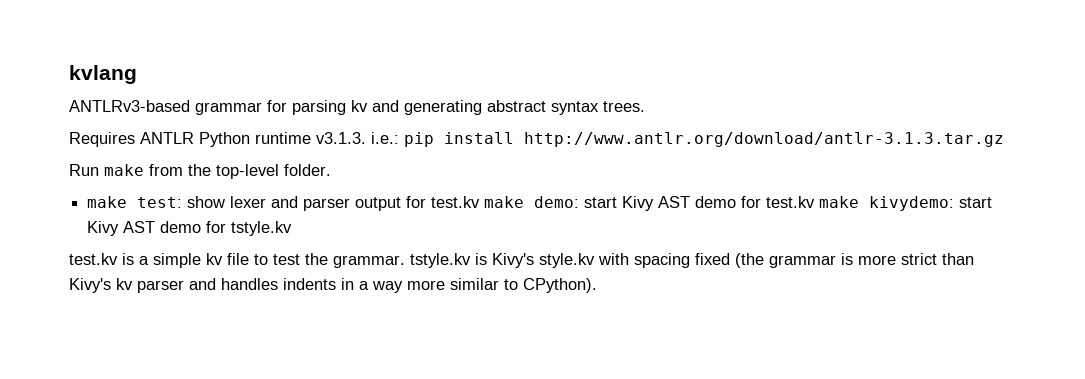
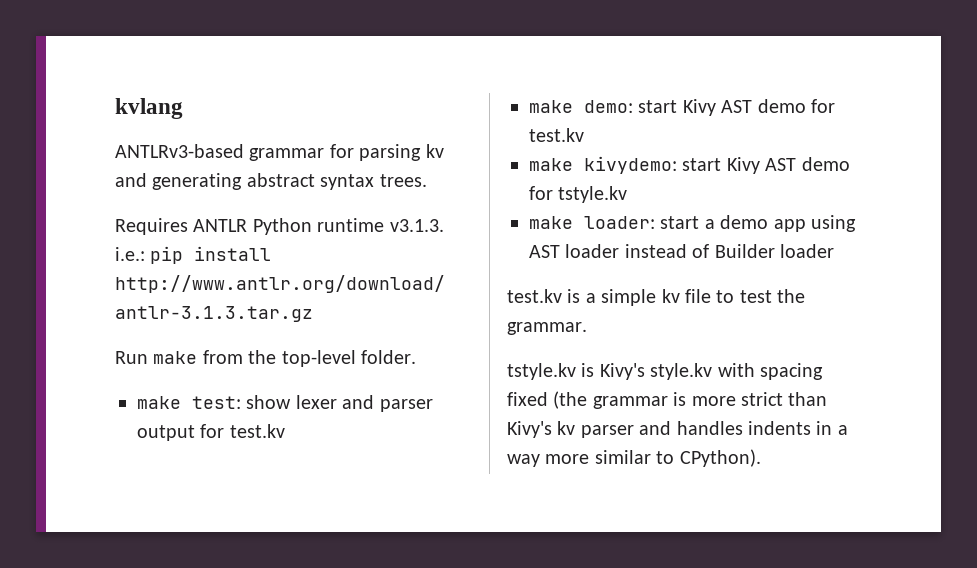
- make test: show lexer and parser output for test.kv make demo: start Kivy AST demo for test.kv make kivydemo: start Kivy AST demo for tstyle.kv
+ make test: show lexer and parser output for test.kv
+ make demo: start Kivy AST demo for test.kv
+ make kivydemo: start Kivy AST demo for tstyle.kv
+ make loader: start a demo app using AST loader instead of Builder loader
- test.kv is a simple kv file to test the grammar. tstyle.kv is Kivy's style.kv with spacing fixed (the grammar is more strict than Kivy's kv parser and handles indents in a way more similar to CPython).
+ test.kv is a simple kv file to test the grammar.
+ tstyle.kv is Kivy's style.kv with spacing fixed (the grammar is more strict than Kivy's kv parser and handles indents in a way more similar to CPython).

